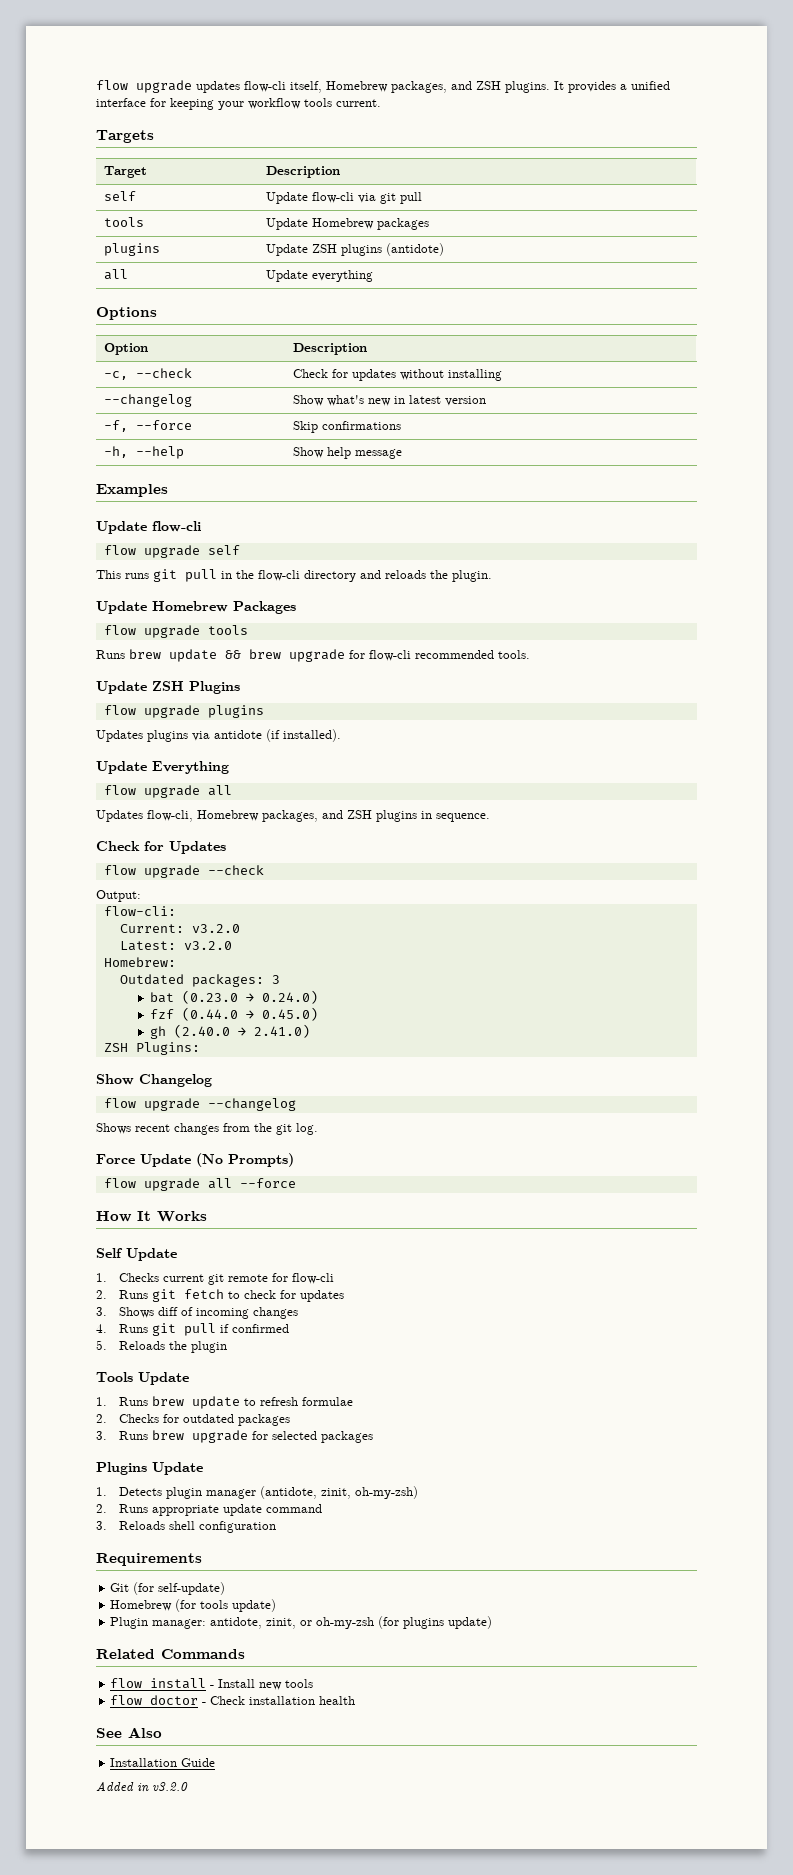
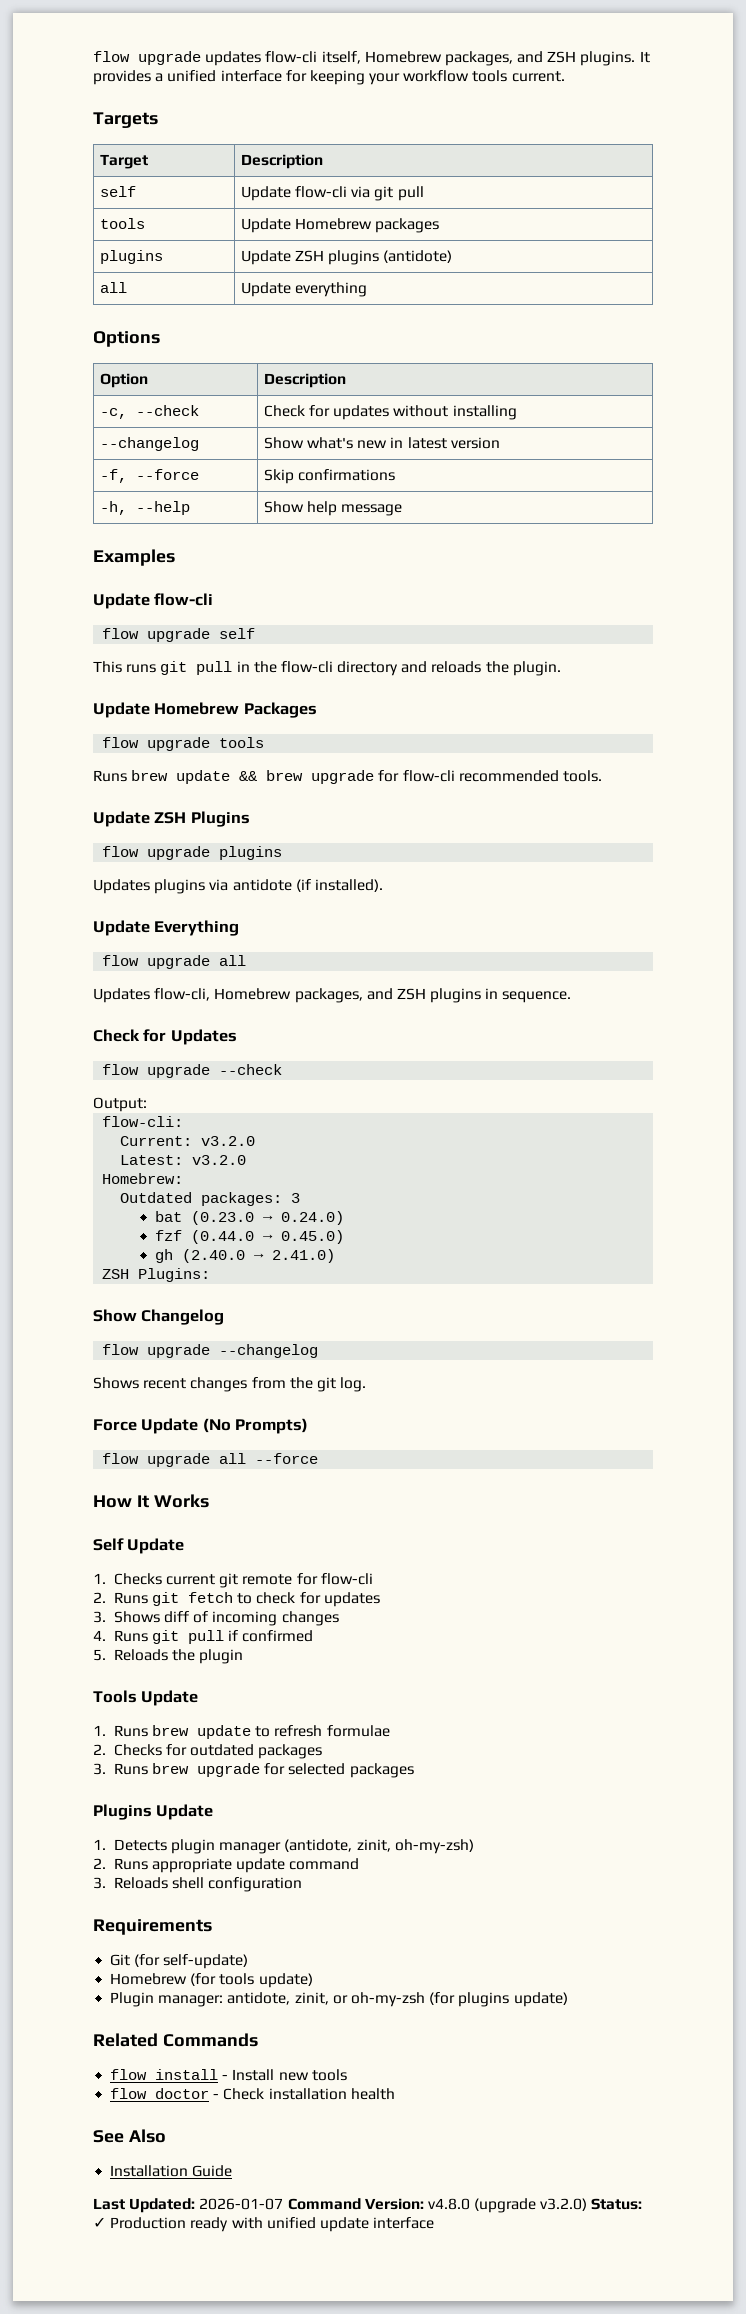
- Added in v3.2.0
+ Last Updated: 2026-01-07 Command Version: v4.8.0 (upgrade v3.2.0) Status: ✓ Production ready with unified update interface

